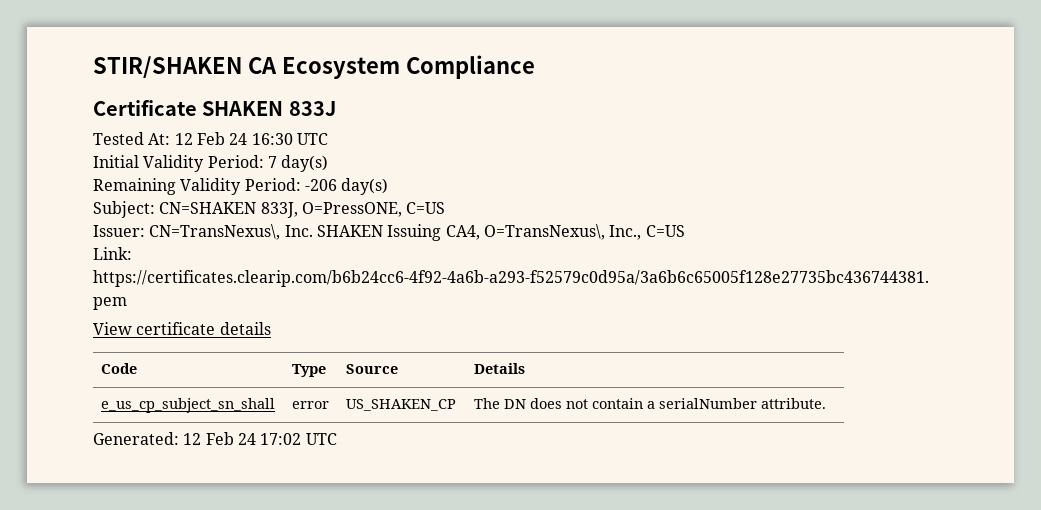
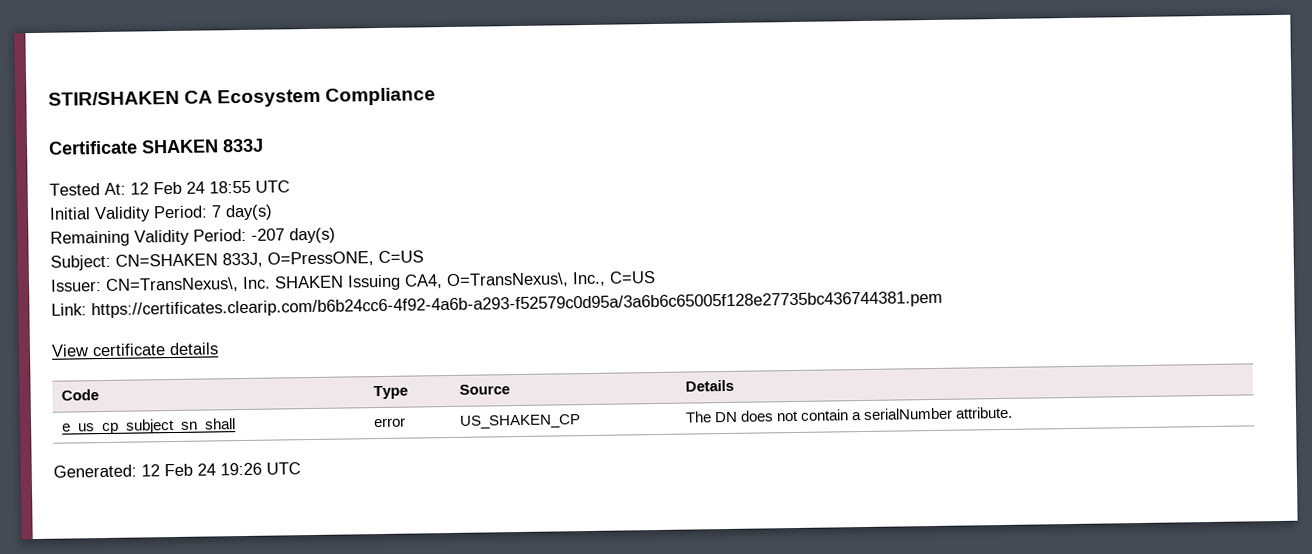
- Tested At: 12 Feb 24 16:30 UTC
+ Tested At: 12 Feb 24 18:55 UTC
- Remaining Validity Period: -206 day(s)
+ Remaining Validity Period: -207 day(s)
- Generated: 12 Feb 24 17:02 UTC
+ Generated: 12 Feb 24 19:26 UTC

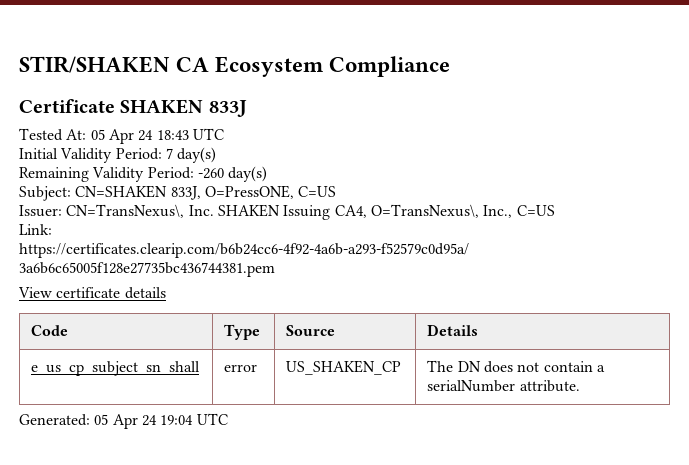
- Tested At: 12 Feb 24 18:55 UTC
+ Tested At: 05 Apr 24 18:43 UTC
- Remaining Validity Period: -207 day(s)
+ Remaining Validity Period: -260 day(s)
- Generated: 12 Feb 24 19:26 UTC
+ Generated: 05 Apr 24 19:04 UTC

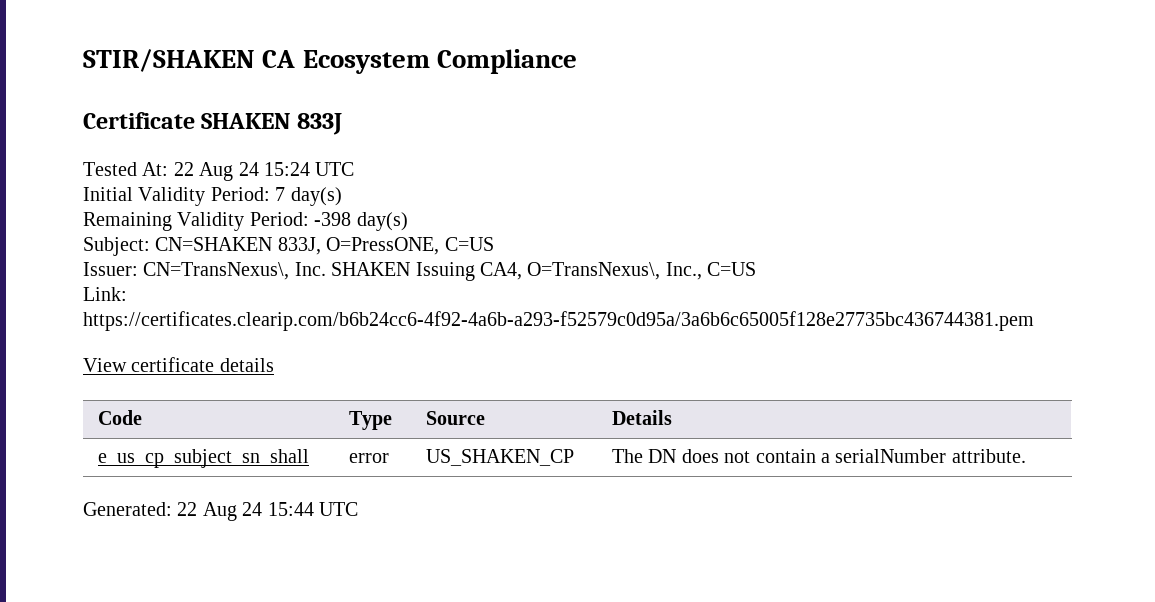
- Tested At: 05 Apr 24 18:43 UTC
+ Tested At: 22 Aug 24 15:24 UTC
- Remaining Validity Period: -260 day(s)
+ Remaining Validity Period: -398 day(s)
- Generated: 05 Apr 24 19:04 UTC
+ Generated: 22 Aug 24 15:44 UTC

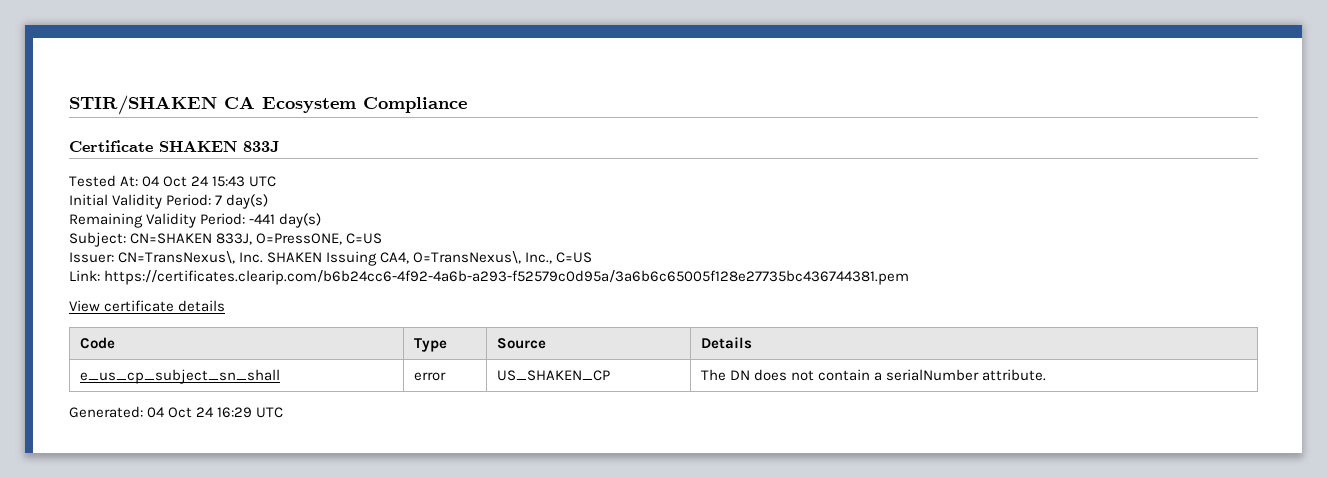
- Tested At: 22 Aug 24 15:24 UTC
+ Tested At: 04 Oct 24 15:43 UTC
- Remaining Validity Period: -398 day(s)
+ Remaining Validity Period: -441 day(s)
- Generated: 22 Aug 24 15:44 UTC
+ Generated: 04 Oct 24 16:29 UTC

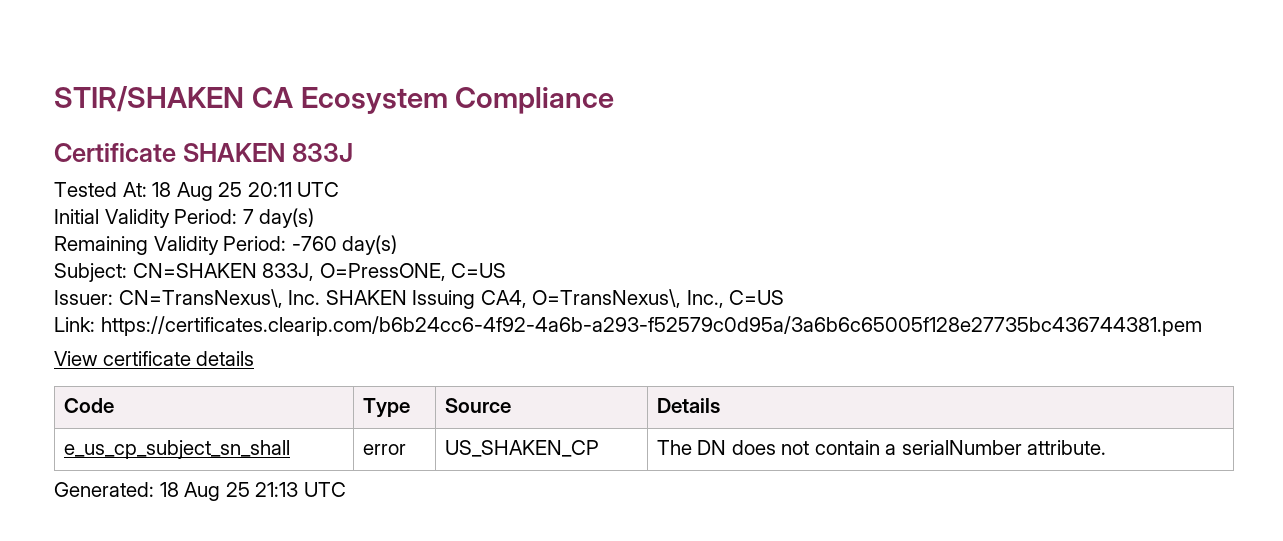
- Tested At: 04 Oct 24 15:43 UTC
+ Tested At: 18 Aug 25 20:11 UTC
- Remaining Validity Period: -441 day(s)
+ Remaining Validity Period: -760 day(s)
- Generated: 04 Oct 24 16:29 UTC
+ Generated: 18 Aug 25 21:13 UTC

